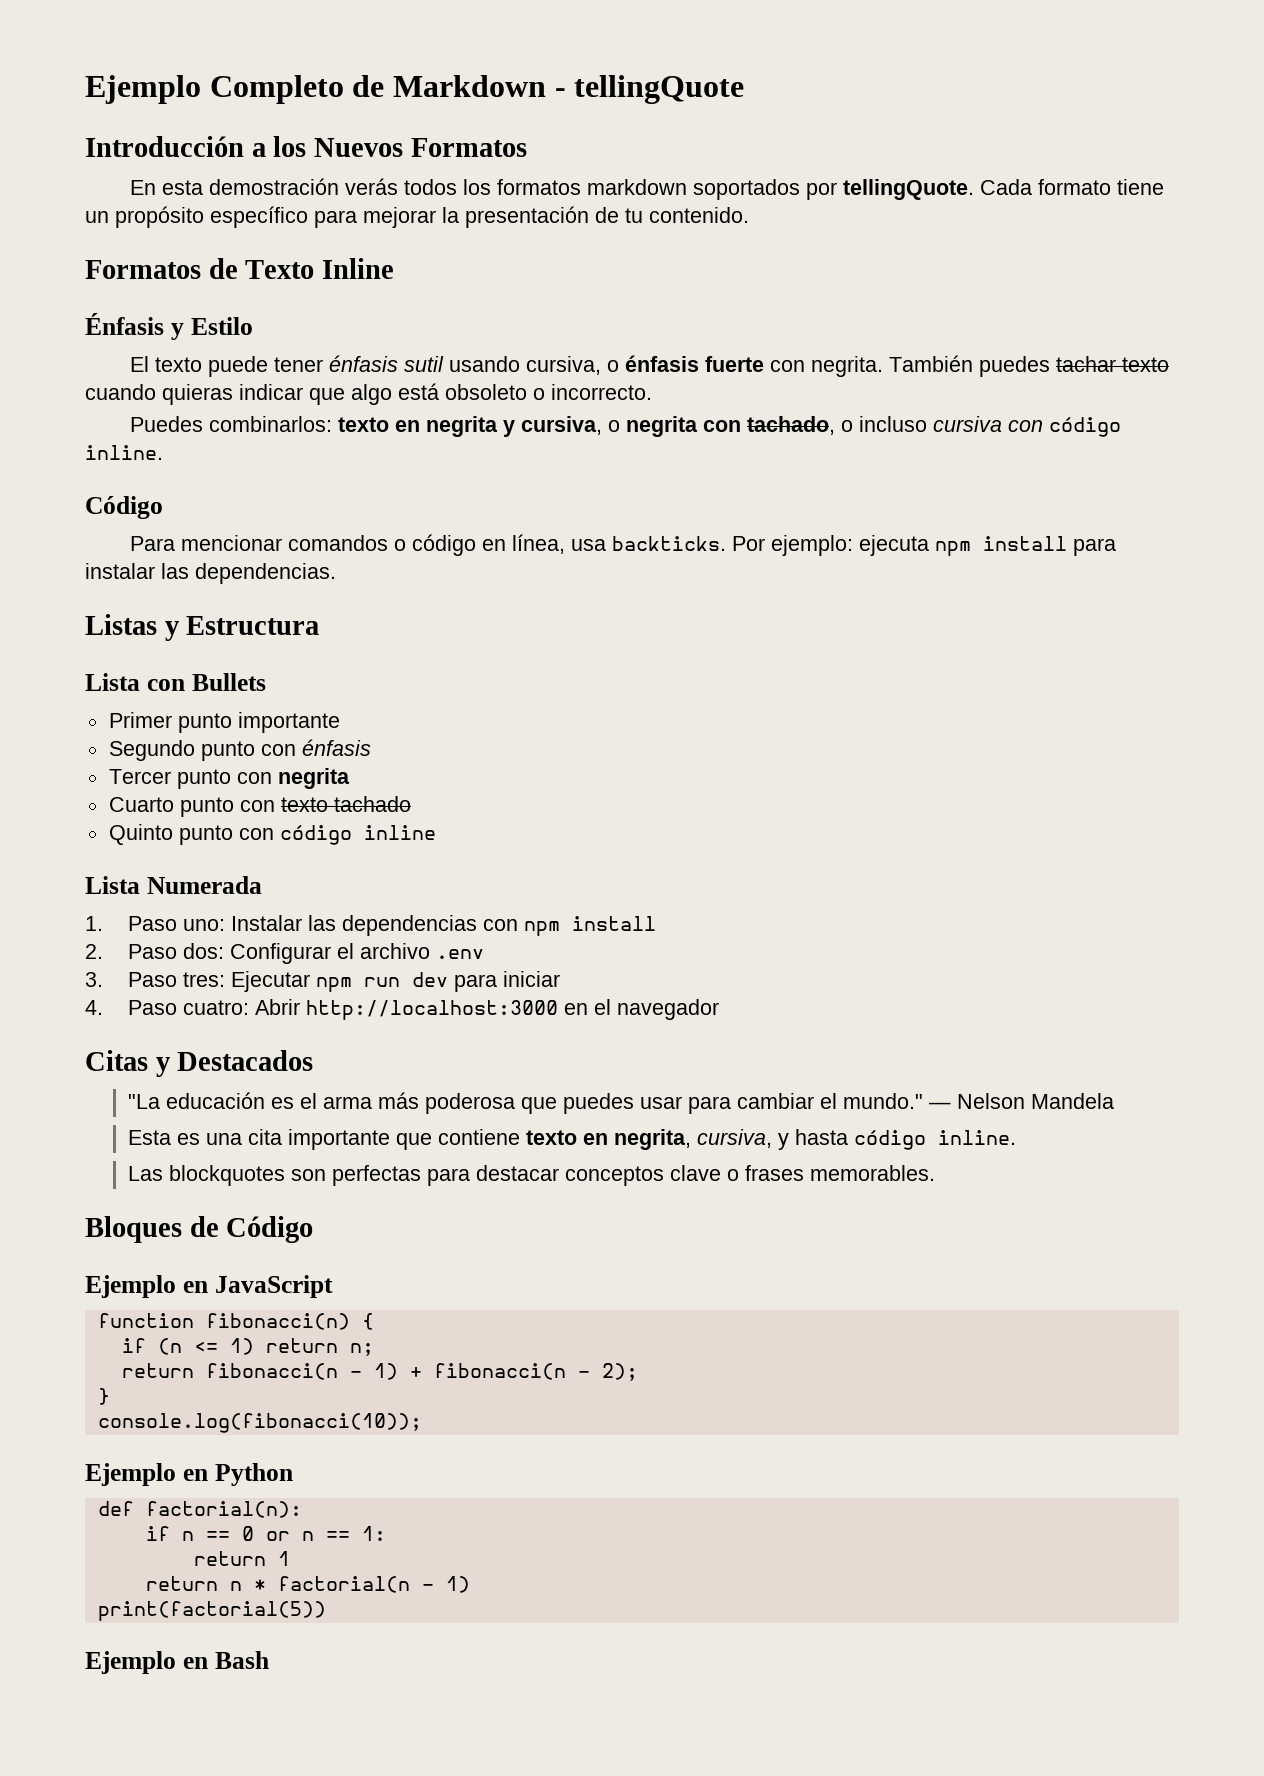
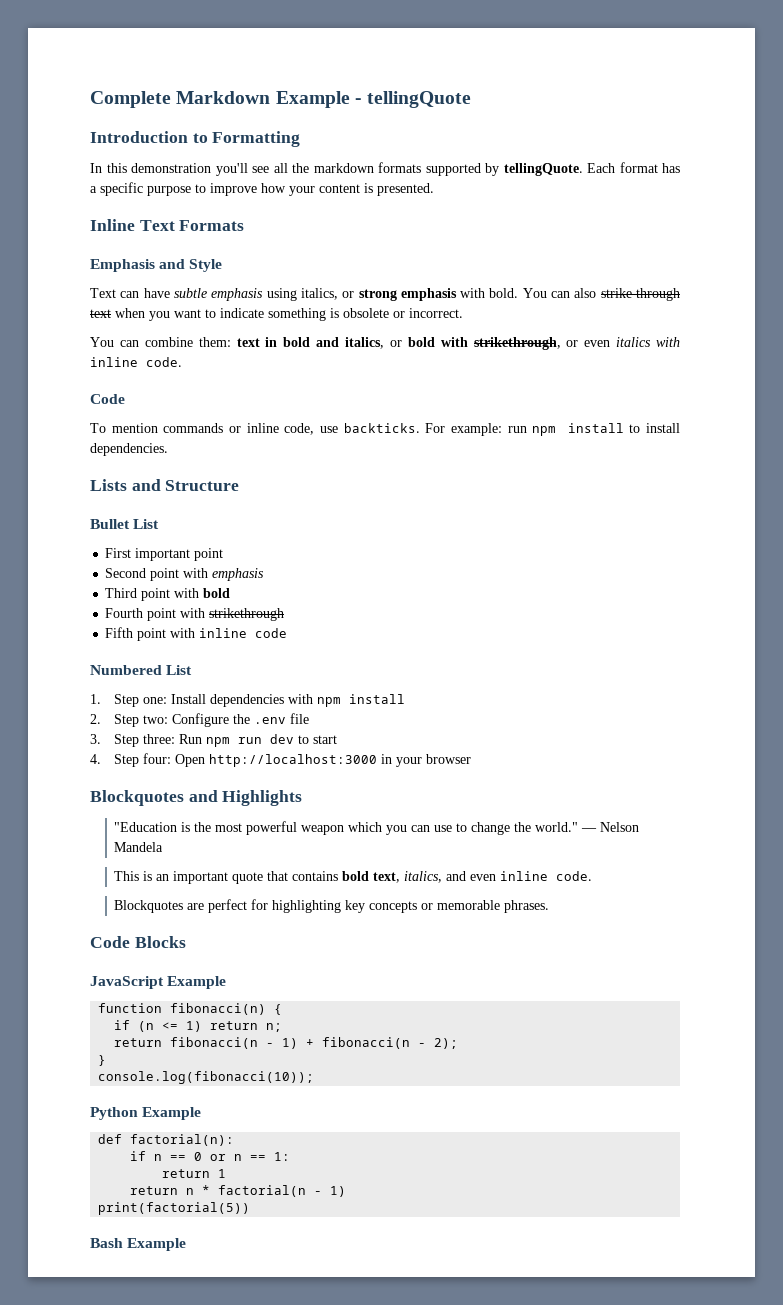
- Ejemplo Completo de Markdown - tellingQuote
- Introducción a los Nuevos Formatos
- En esta demostración verás todos los formatos markdown soportados por tellingQuote. Cada formato tiene un propósito específico para mejorar la presentación de tu contenido.
- Formatos de Texto Inline
- Énfasis y Estilo
- El texto puede tener énfasis sutil usando cursiva, o énfasis fuerte con negrita. También puedes tachar texto cuando quieras indicar que algo está obsoleto o incorrecto.
- Puedes combinarlos: texto en negrita y cursiva, o negrita con tachado, o incluso cursiva con código inline.
- Código
- Para mencionar comandos o código en línea, usa backticks. Por ejemplo: ejecuta npm install para instalar las dependencias.
- Listas y Estructura
- Lista con Bullets
- Primer punto importante
- Segundo punto con énfasis
- Tercer punto con negrita
- Cuarto punto con texto tachado
- Quinto punto con código inline
- Lista Numerada
- 1. Paso uno: Instalar las dependencias con npm install
- 2. Paso dos: Configurar el archivo .env
+ Complete Markdown Example - tellingQuote
+ Introduction to Formatting
+ In this demonstration you'll see all the markdown formats supported by tellingQuote. Each format has a specific purpose to improve how your content is presented.
+ Inline Text Formats
+ Emphasis and Style
+ Text can have subtle emphasis using italics, or strong emphasis with bold. You can also strike through text when you want to indicate something is obsolete or incorrect.
+ You can combine them: text in bold and italics, or bold with strikethrough, or even italics with inline code.
+ Code
+ To mention commands or inline code, use backticks. For example: run npm install to install dependencies.
+ Lists and Structure
+ Bullet List
+ First important point
+ Second point with emphasis
+ Third point with bold
+ Fourth point with strikethrough
+ Fifth point with inline code
+ Numbered List
+ 1. Step one: Install dependencies with npm install
+ 2. Step two: Configure the .env file
- 3. Paso tres: Ejecutar npm run dev para iniciar
+ 3. Step three: Run npm run dev to start
- 4. Paso cuatro: Abrir http://localhost:3000 en el navegador
- Citas y Destacados
- "La educación es el arma más poderosa que puedes usar para cambiar el mundo." — Nelson Mandela
- Esta es una cita importante que contiene texto en negrita, cursiva, y hasta código inline.
- Las blockquotes son perfectas para destacar conceptos clave o frases memorables.
- Bloques de Código
- Ejemplo en JavaScript
+ 4. Step four: Open http://localhost:3000 in your browser
+ Blockquotes and Highlights
+ "Education is the most powerful weapon which you can use to change the world." — Nelson Mandela
+ This is an important quote that contains bold text, italics, and even inline code.
+ Blockquotes are perfect for highlighting key concepts or memorable phrases.
+ Code Blocks
+ JavaScript Example
- Ejemplo en Python
+ Python Example
- Ejemplo en Bash
+ Bash Example

